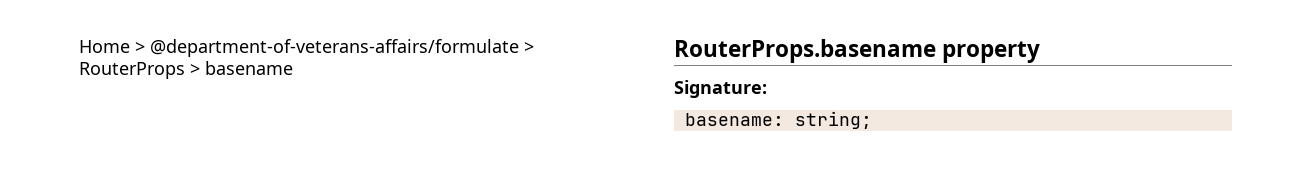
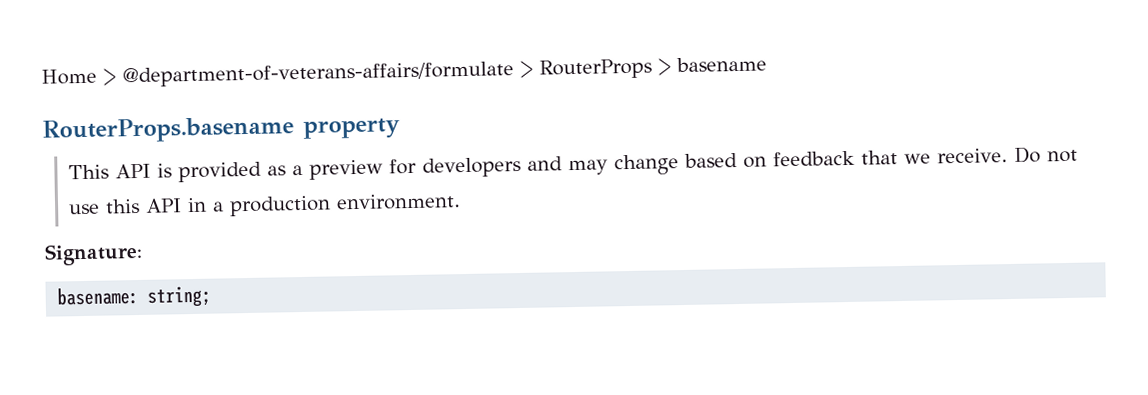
+ This API is provided as a preview for developers and may change based on feedback that we receive. Do not use this API in a production environment.

